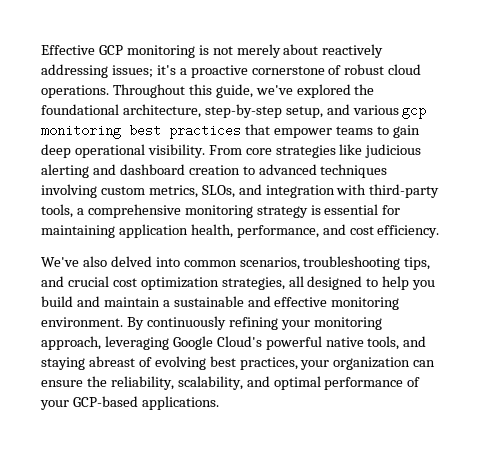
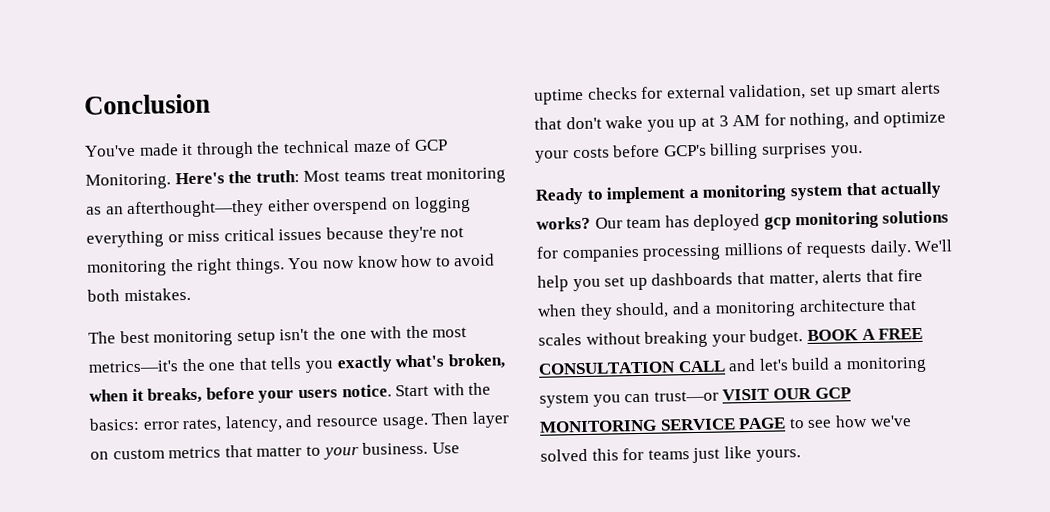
- Effective GCP monitoring is not merely about reactively addressing issues; it's a proactive cornerstone of robust cloud operations. Throughout this guide, we've explored the foundational architecture, step-by-step setup, and various gcp monitoring best practices that empower teams to gain deep operational visibility. From core strategies like judicious alerting and dashboard creation to advanced techniques involving custom metrics, SLOs, and integration with third-party tools, a comprehensive monitoring strategy is essential for maintaining application health, performance, and cost efficiency.
- We've also delved into common scenarios, troubleshooting tips, and crucial cost optimization strategies, all designed to help you build and maintain a sustainable and effective monitoring environment. By continuously refining your monitoring approach, leveraging Google Cloud's powerful native tools, and staying abreast of evolving best practices, your organization can ensure the reliability, scalability, and optimal performance of your GCP-based applications.
+ Conclusion
+ You've made it through the technical maze of GCP Monitoring. Here's the truth: Most teams treat monitoring as an afterthought—they either overspend on logging everything or miss critical issues because they're not monitoring the right things. You now know how to avoid both mistakes.
+ The best monitoring setup isn't the one with the most metrics—it's the one that tells you exactly what's broken, when it breaks, before your users notice. Start with the basics: error rates, latency, and resource usage. Then layer on custom metrics that matter to your business. Use uptime checks for external validation, set up smart alerts that don't wake you up at 3 AM for nothing, and optimize your costs before GCP's billing surprises you.
+ Ready to implement a monitoring system that actually works? Our team has deployed gcp monitoring solutions for companies processing millions of requests daily. We'll help you set up dashboards that matter, alerts that fire when they should, and a monitoring architecture that scales without breaking your budget. BOOK A FREE CONSULTATION CALL and let's build a monitoring system you can trust—or VISIT OUR GCP MONITORING SERVICE PAGE to see how we've solved this for teams just like yours.

